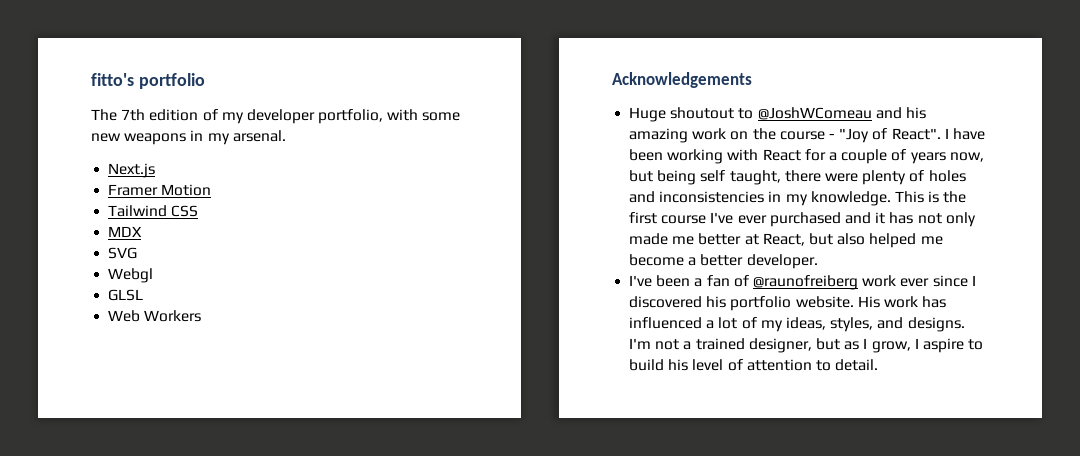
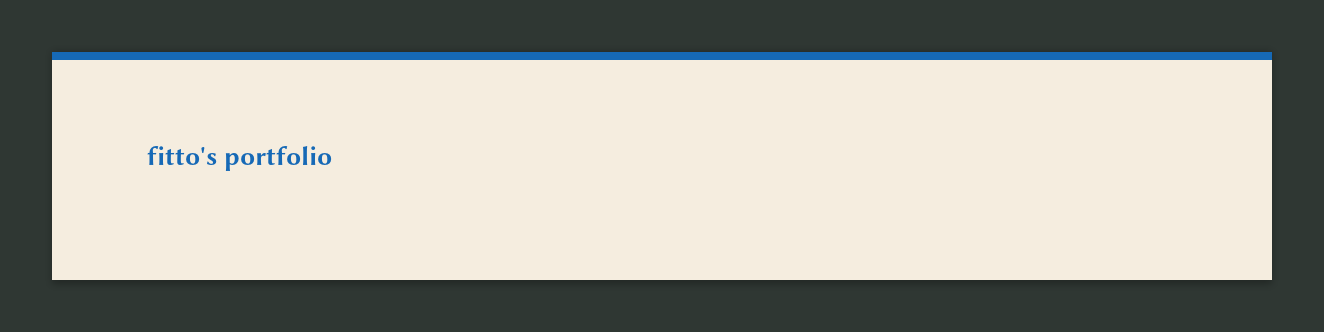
- The 7th edition of my developer portfolio, with some new weapons in my arsenal.
- Next.js
- Framer Motion
- Tailwind CSS
- MDX
- SVG
- Webgl
- GLSL
- Web Workers
- Acknowledgements
- Huge shoutout to @JoshWComeau and his amazing work on the course - "Joy of React". I have been working with React for a couple of years now, but being self taught, there were plenty of holes and inconsistencies in my knowledge. This is the first course I've ever purchased and it has not only made me better at React, but also helped me become a better developer.
- I've been a fan of @raunofreiberg work ever since I discovered his portfolio website. His work has influenced a lot of my ideas, styles, and designs. I'm not a trained designer, but as I grow, I aspire to build his level of attention to detail.

